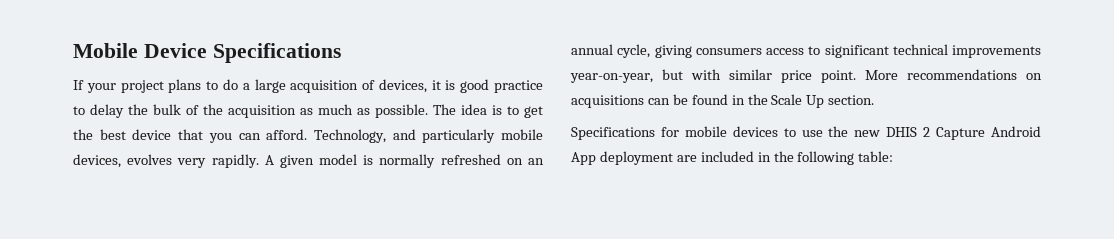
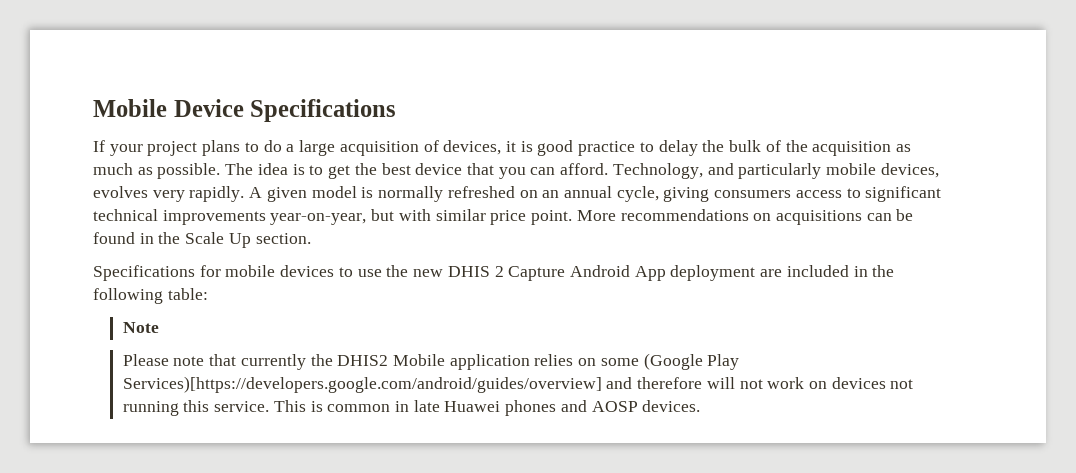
+ Note
+ Please note that currently the DHIS2 Mobile application relies on some (Google Play Services)[https://developers.google.com/android/guides/overview] and therefore will not work on devices not running this service. This is common in late Huawei phones and AOSP devices.

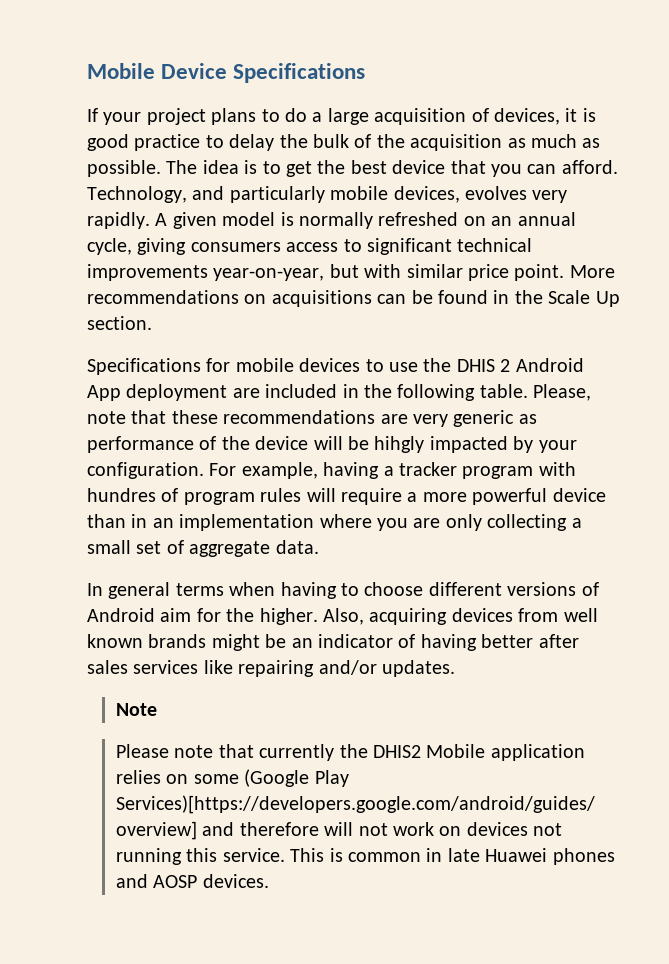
- Specifications for mobile devices to use the new DHIS 2 Capture Android App deployment are included in the following table:
+ Specifications for mobile devices to use the DHIS 2 Android App deployment are included in the following table. Please, note that these recommendations are very generic as performance of the device will be hihgly impacted by your configuration. For example, having a tracker program with hundres of program rules will require a more powerful device than in an implementation where you are only collecting a small set of aggregate data.
+ In general terms when having to choose different versions of Android aim for the higher. Also, acquiring devices from well known brands might be an indicator of having better after sales services like repairing and/or updates.

